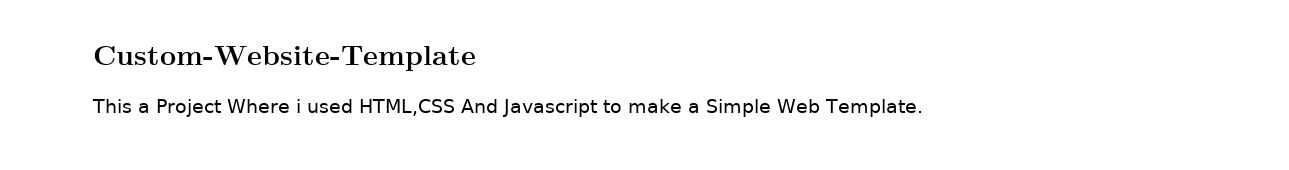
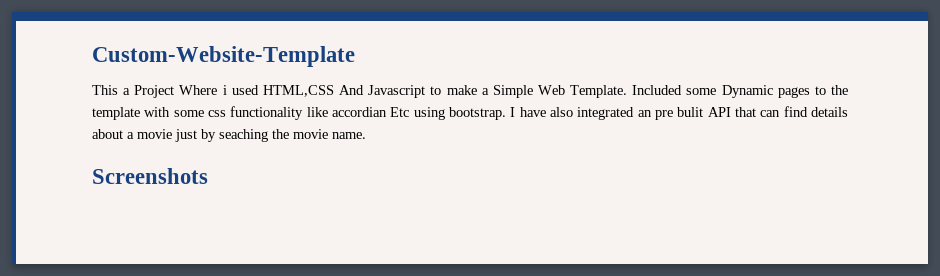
+ Included some Dynamic pages to the template with some css functionality like accordian Etc using bootstrap. I have also integrated an pre bulit API that can find details about a movie just by seaching the movie name.
+ Screenshots

